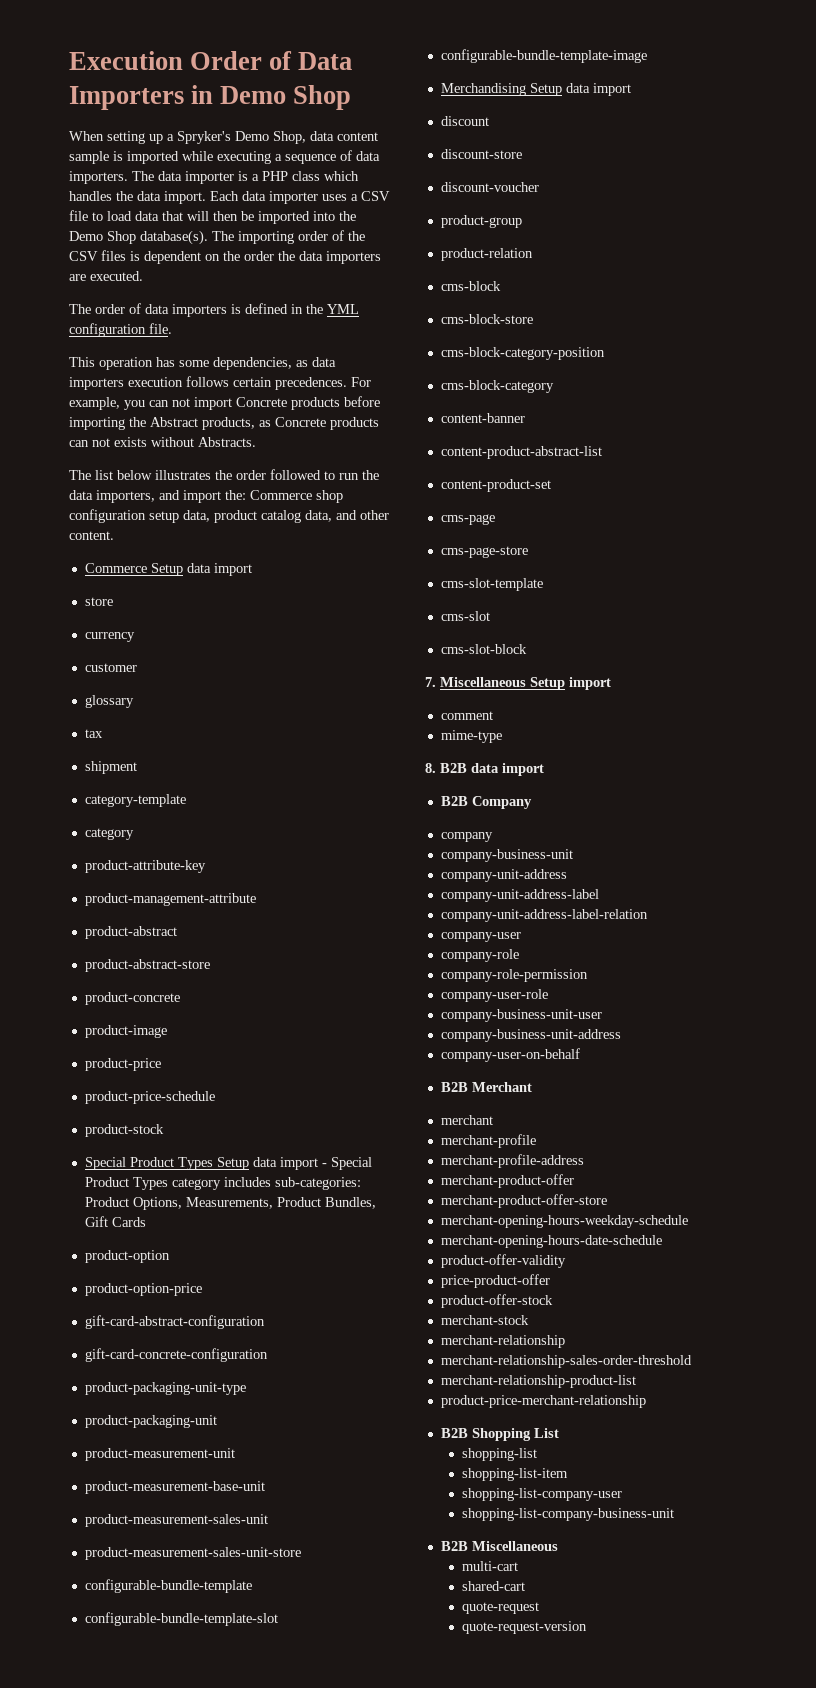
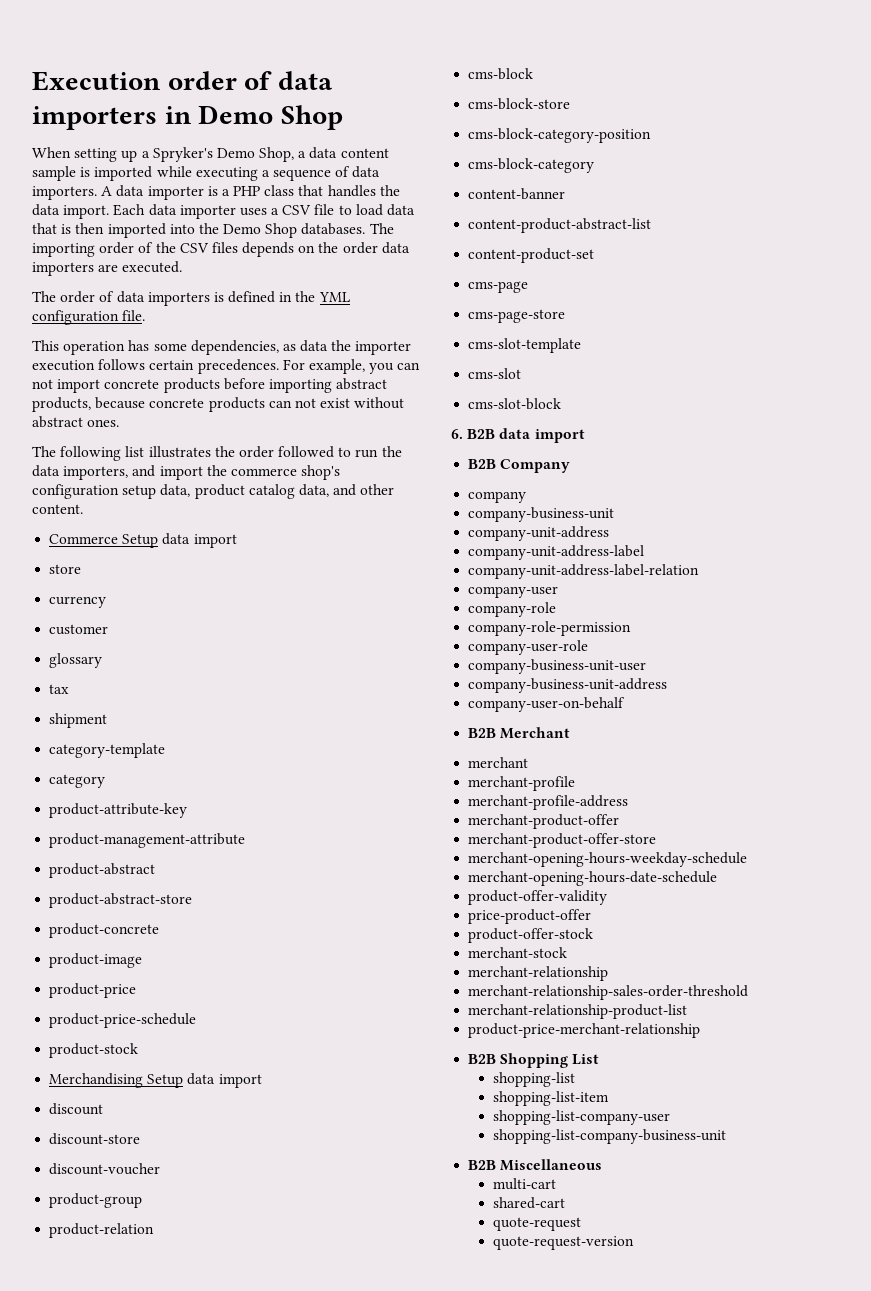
- Execution Order of Data Importers in Demo Shop
+ Execution order of data importers in Demo Shop
- When setting up a Spryker's Demo Shop, data content sample is imported while executing a sequence of data importers.
+ When setting up a Spryker's Demo Shop, a data content sample is imported while executing a sequence of data importers.
- The data importer is a PHP class which handles the data import.
+ A data importer is a PHP class that handles the data import.
- Each data importer uses a CSV file to load data that will then be imported into the Demo Shop database(s).
+ Each data importer uses a CSV file to load data that is then imported into the Demo Shop databases.
- The importing order of the CSV files is dependent on the order the data importers are executed.
+ The importing order of the CSV files depends on the order data importers are executed.
- This operation has some dependencies, as data importers execution follows certain precedences.
+ This operation has some dependencies, as data the importer execution follows certain precedences.
- For example, you can not import Concrete products before importing the Abstract products, as Concrete products can not exists without Abstracts.
- The list below illustrates the order followed to run the data importers, and import the: Commerce shop configuration setup data, product catalog data, and other content.
+ For example, you can not import concrete products before importing abstract products, because concrete products can not exist without abstract ones.
+ The following list illustrates the order followed to run the data importers, and import the commerce shop's configuration setup data, product catalog data, and other content.
- Special Product Types Setup data import - Special Product Types category includes sub-categories: Product Options, Measurements, Product Bundles, Gift Cards
- product-option
- product-option-price
- gift-card-abstract-configuration
- gift-card-concrete-configuration
- product-packaging-unit-type
- product-packaging-unit
- product-measurement-unit
- product-measurement-base-unit
- product-measurement-sales-unit
- product-measurement-sales-unit-store
- configurable-bundle-template
- configurable-bundle-template-slot
- configurable-bundle-template-image
- 7. Miscellaneous Setup import
- comment
- mime-type
- 8. B2B data import
+ 6. B2B data import

